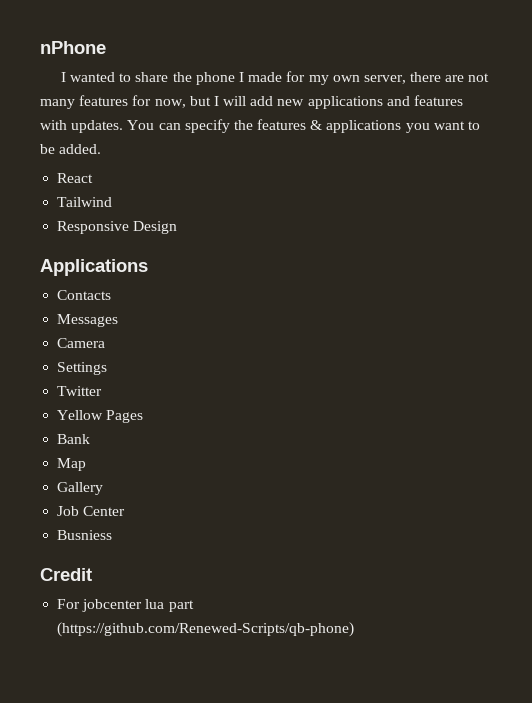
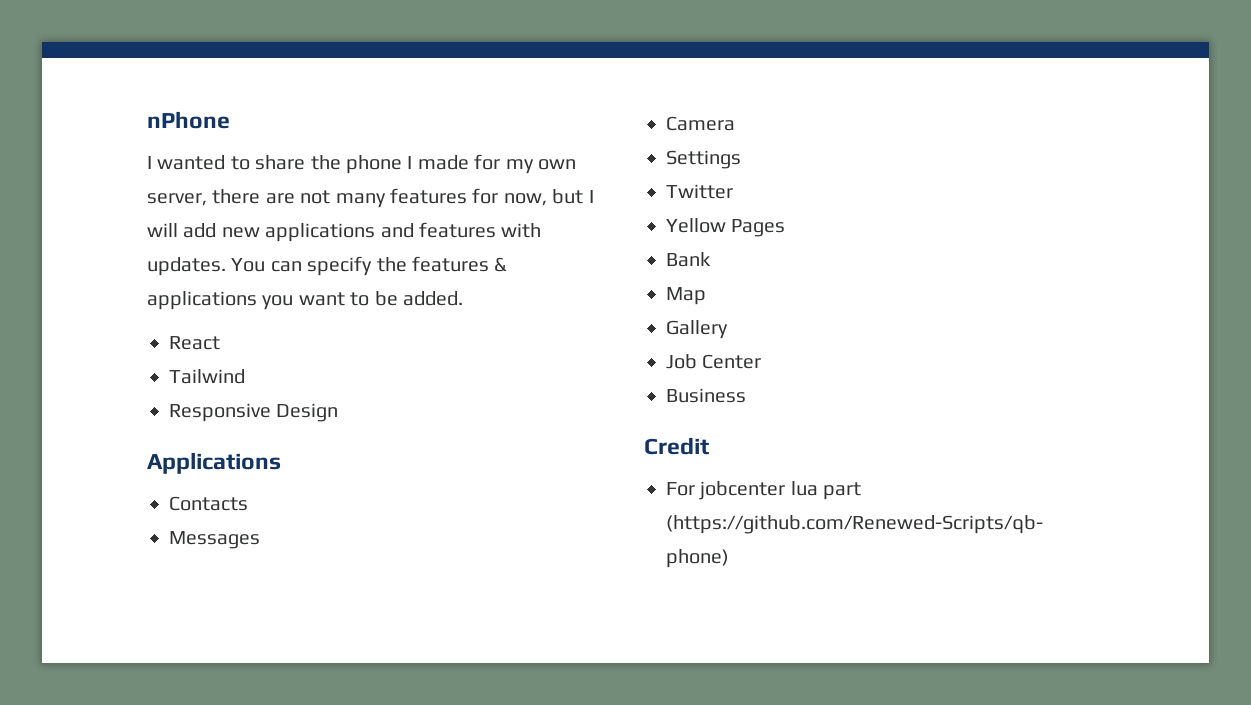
- Busniess
+ Business

